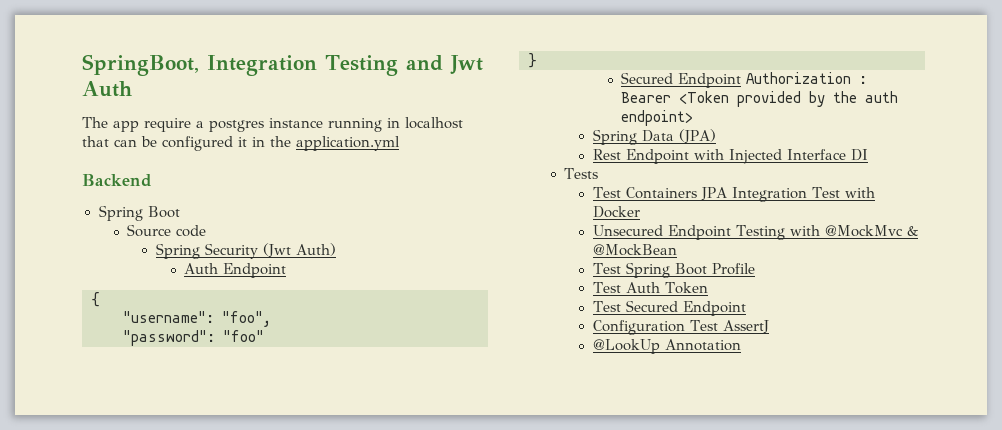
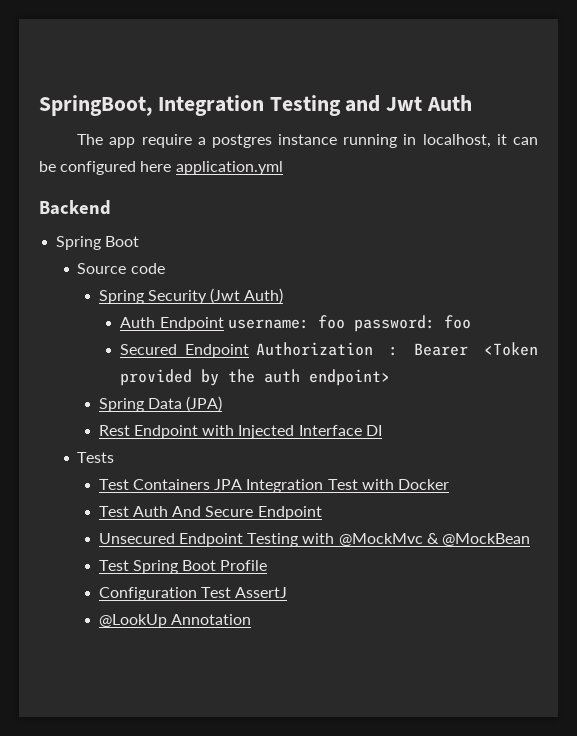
- The app require a postgres instance running in localhost that can be configured it in the application.yml
+ The app require a postgres instance running in localhost, it can be configured here application.yml
- Auth Endpoint
- {
- "username": "foo",
- "password": "foo"
- }
+ Auth Endpoint username: foo password: foo
+ Test Auth And Secure Endpoint
- Test Auth Token
- Test Secured Endpoint

